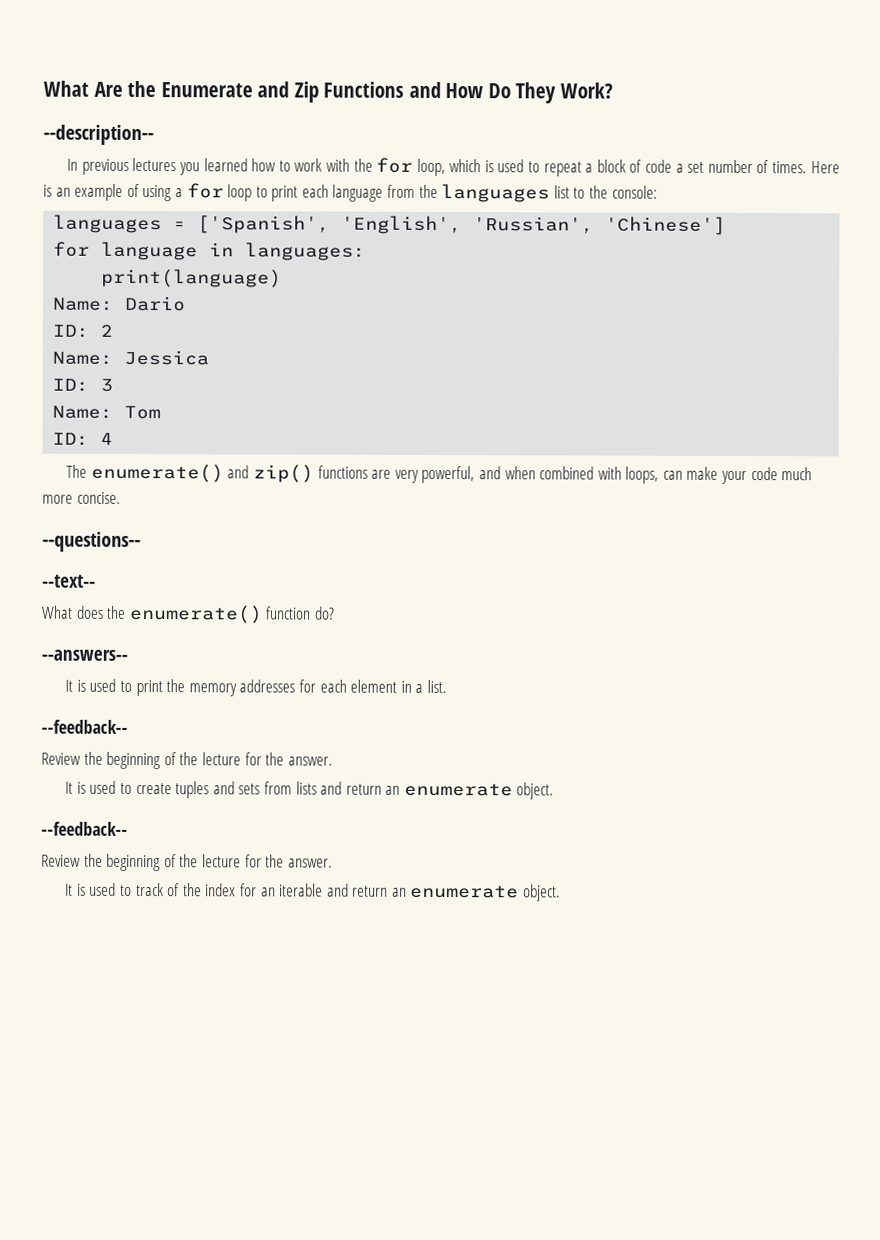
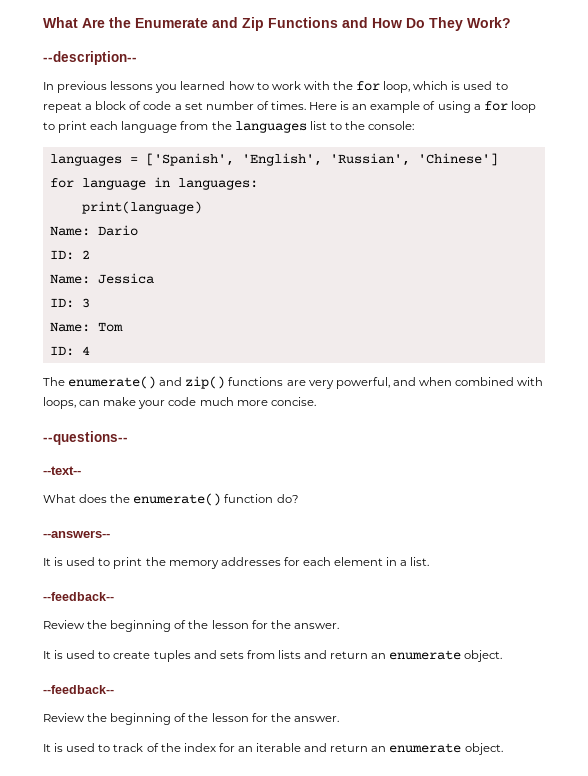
- In previous lectures you learned how to work with the for loop, which is used to repeat a block of code a set number of times.
+ In previous lessons you learned how to work with the for loop, which is used to repeat a block of code a set number of times.
  It is used to print the memory addresses for each element in a list.
  --feedback--
- Review the beginning of the lecture for the answer.
+ Review the beginning of the lesson for the answer.
  It is used to create tuples and sets from lists and return an enumerate object.
  --feedback--
- Review the beginning of the lecture for the answer.
+ Review the beginning of the lesson for the answer.

